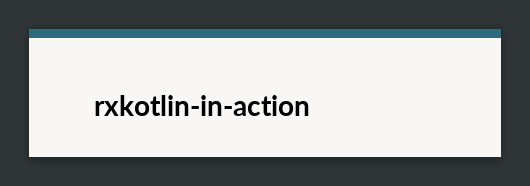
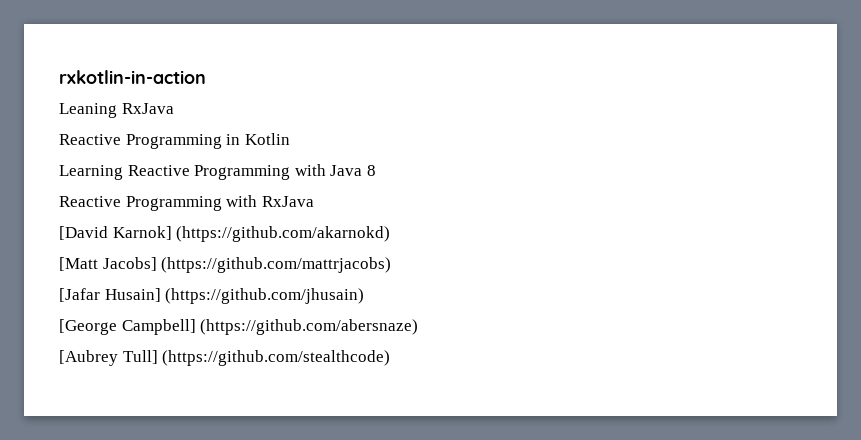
+ Leaning RxJava
+ Reactive Programming in Kotlin
+ Learning Reactive Programming with Java 8
+ Reactive Programming with RxJava
+ [David Karnok] (https://github.com/akarnokd)
+ [Matt Jacobs] (https://github.com/mattrjacobs)
+ [Jafar Husain] (https://github.com/jhusain)
+ [George Campbell] (https://github.com/abersnaze)
+ [Aubrey Tull] (https://github.com/stealthcode)

